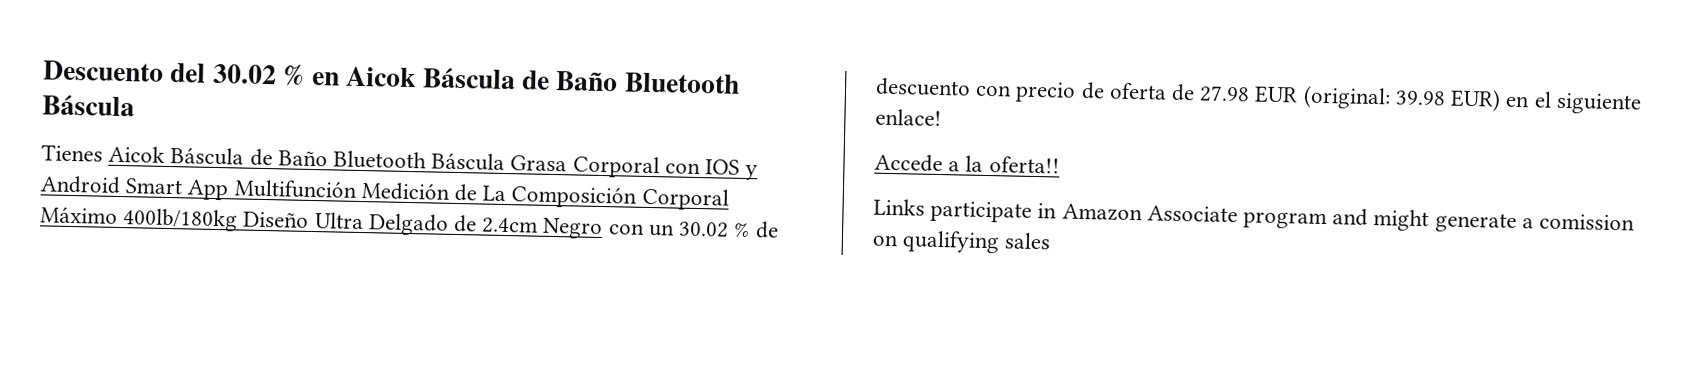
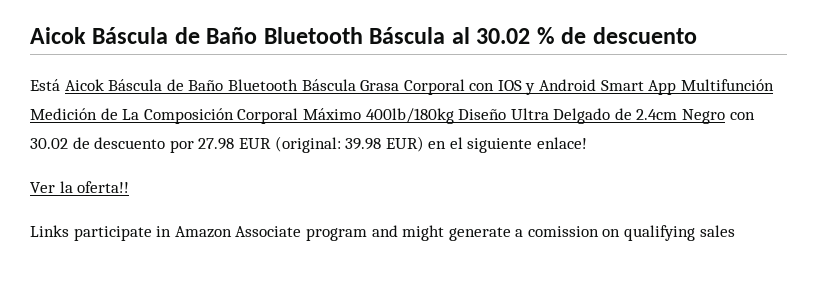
- Descuento del 30.02 % en Aicok Báscula de Baño Bluetooth Báscula
- Tienes Aicok Báscula de Baño Bluetooth Báscula Grasa Corporal con IOS y Android Smart App Multifunción Medición de La Composición Corporal Máximo 400lb/180kg Diseño Ultra Delgado de 2.4cm Negro con un 30.02 % de descuento con precio de oferta de 27.98 EUR (original: 39.98 EUR) en el siguiente enlace!
+ Aicok Báscula de Baño Bluetooth Báscula al 30.02 % de descuento
+ Está Aicok Báscula de Baño Bluetooth Báscula Grasa Corporal con IOS y Android Smart App Multifunción Medición de La Composición Corporal Máximo 400lb/180kg Diseño Ultra Delgado de 2.4cm Negro con 30.02 de descuento por 27.98 EUR (original: 39.98 EUR) en el siguiente enlace!
- Accede a la oferta!!
+ Ver la oferta!!

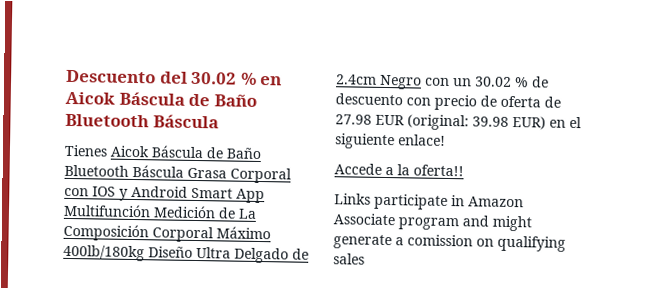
- Aicok Báscula de Baño Bluetooth Báscula al 30.02 % de descuento
- Está Aicok Báscula de Baño Bluetooth Báscula Grasa Corporal con IOS y Android Smart App Multifunción Medición de La Composición Corporal Máximo 400lb/180kg Diseño Ultra Delgado de 2.4cm Negro con 30.02 de descuento por 27.98 EUR (original: 39.98 EUR) en el siguiente enlace!
+ Descuento del 30.02 % en Aicok Báscula de Baño Bluetooth Báscula
+ Tienes Aicok Báscula de Baño Bluetooth Báscula Grasa Corporal con IOS y Android Smart App Multifunción Medición de La Composición Corporal Máximo 400lb/180kg Diseño Ultra Delgado de 2.4cm Negro con un 30.02 % de descuento con precio de oferta de 27.98 EUR (original: 39.98 EUR) en el siguiente enlace!
- Ver la oferta!!
+ Accede a la oferta!!

